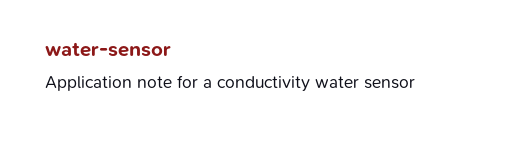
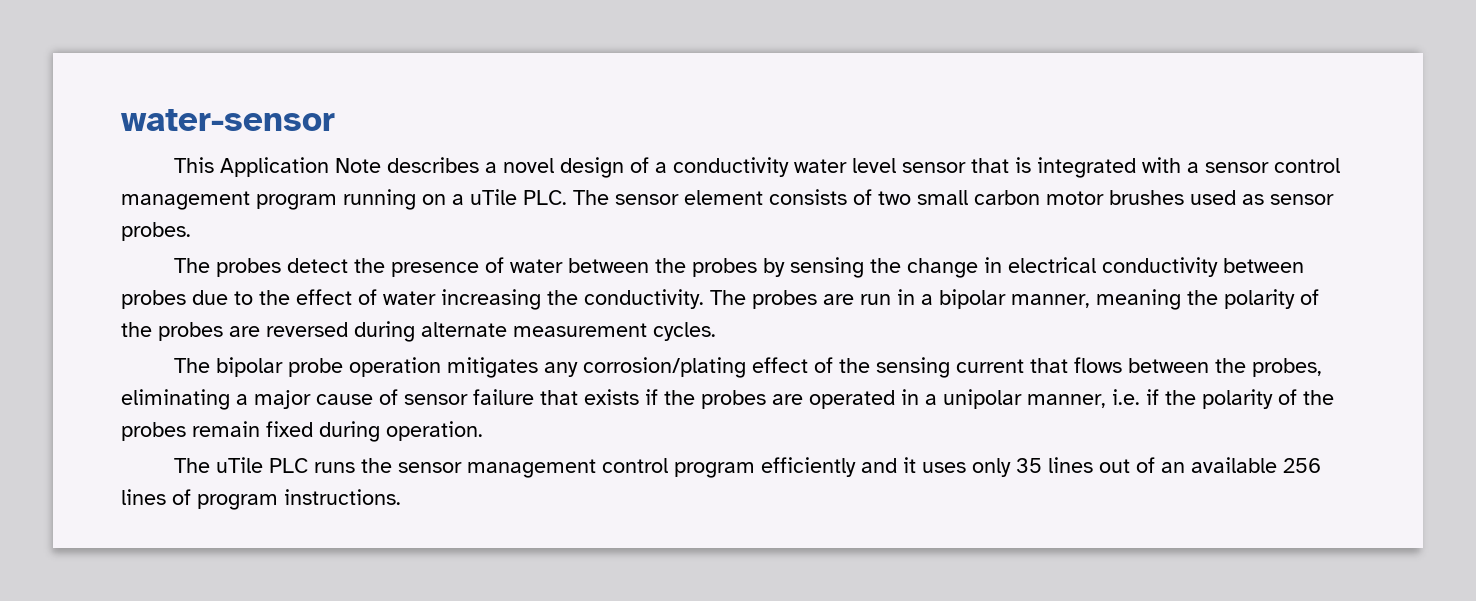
- Application note for a conductivity water sensor
+ This Application Note describes a novel design of a conductivity water level sensor that is integrated with a sensor control management program running on a uTile PLC. The sensor element consists of two small carbon motor brushes used as sensor probes.
+ The probes detect the presence of water between the probes by sensing the change in electrical conductivity between probes due to the effect of water increasing the conductivity. The probes are run in a bipolar manner, meaning the polarity of the probes are reversed during alternate measurement cycles.
+ The bipolar probe operation mitigates any corrosion/plating effect of the sensing current that flows between the probes, eliminating a major cause of sensor failure that exists if the probes are operated in a unipolar manner, i.e. if the polarity of the probes remain fixed during operation.
+ The uTile PLC runs the sensor management control program efficiently and it uses only 35 lines out of an available 256 lines of program instructions.

